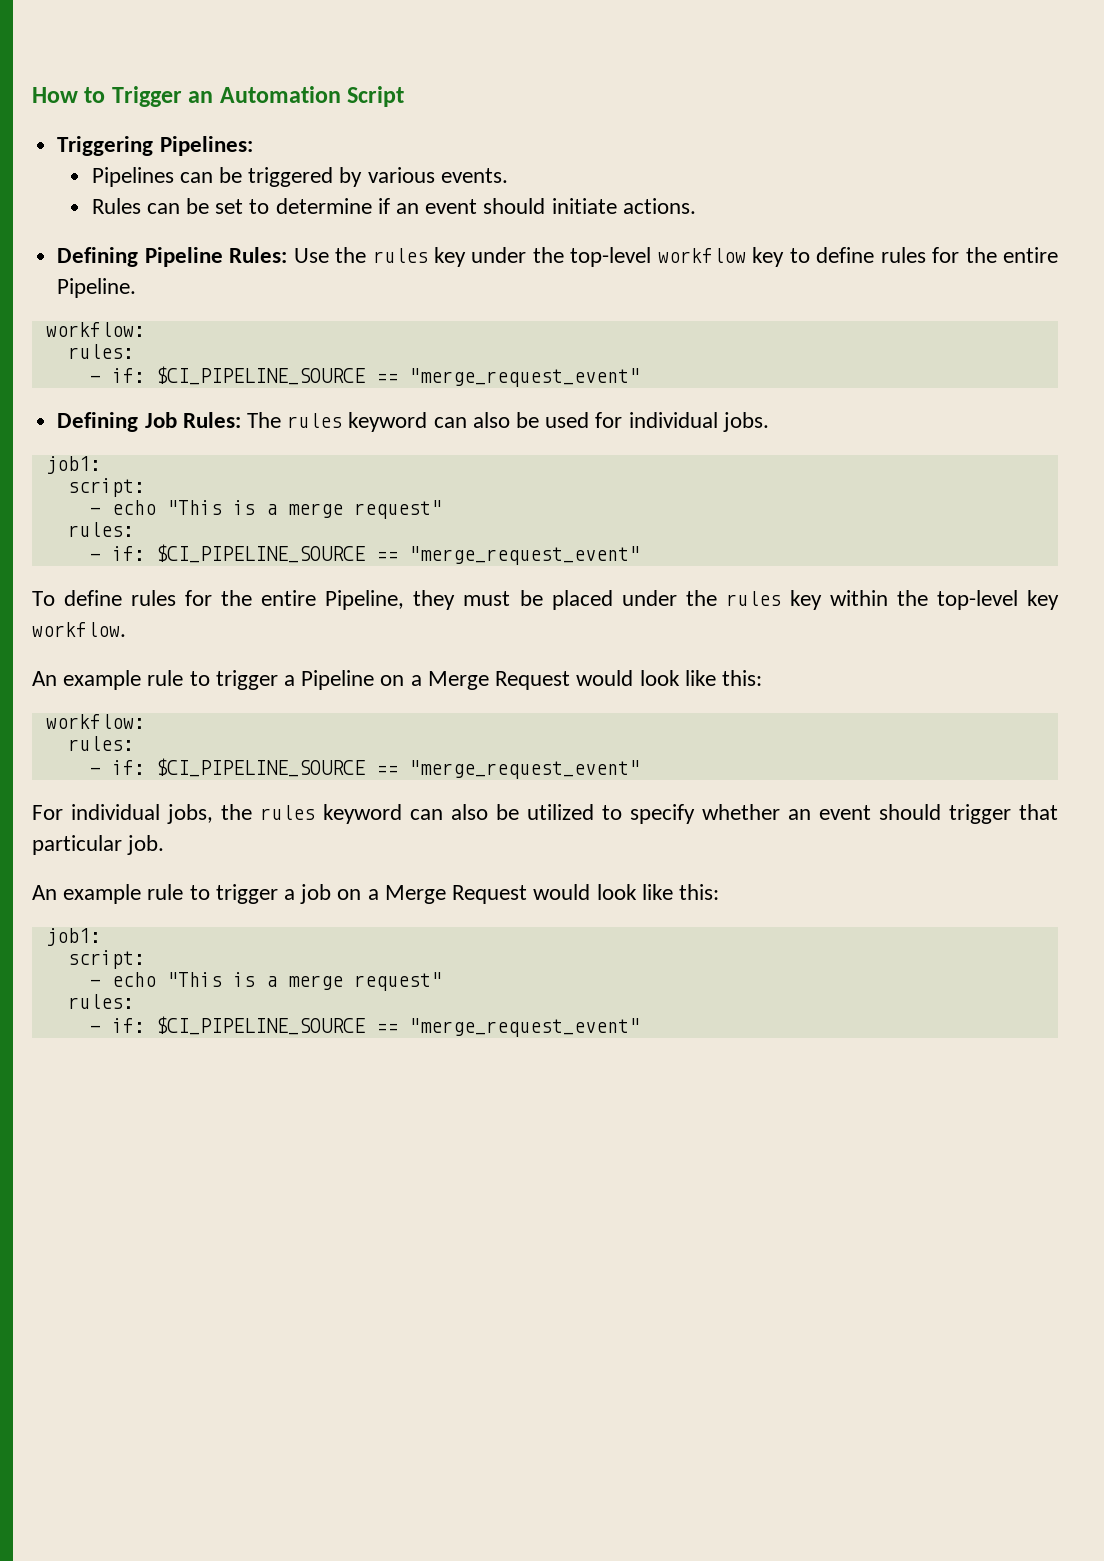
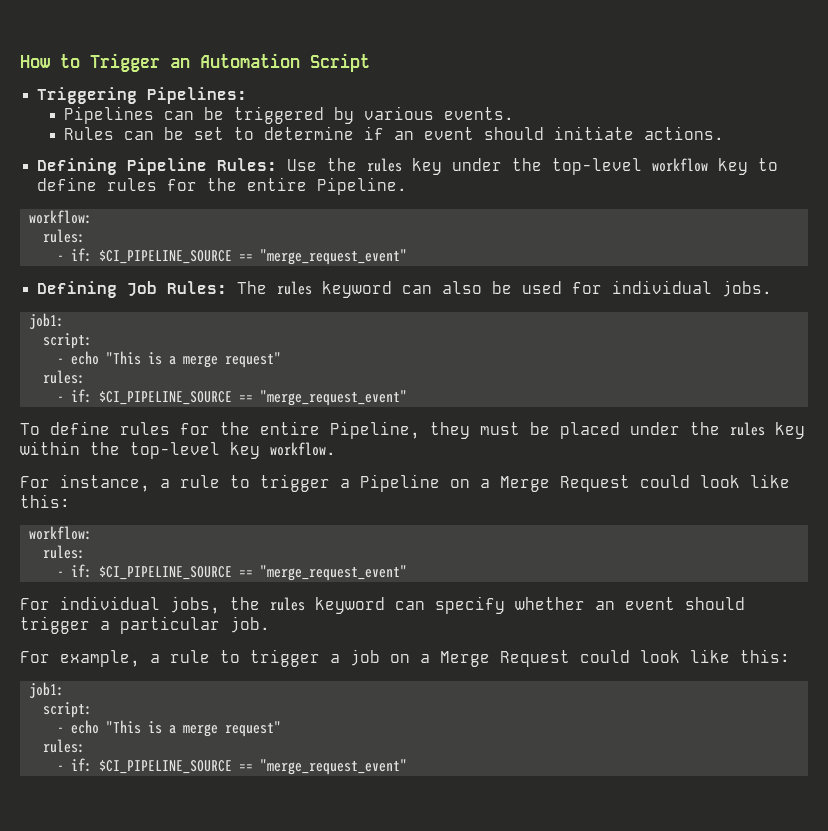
- An example rule to trigger a Pipeline on a Merge Request would look like this:
+ For instance, a rule to trigger a Pipeline on a Merge Request could look like this:
- For individual jobs, the rules keyword can also be utilized to specify whether an event should trigger that particular job.
+ For individual jobs, the rules keyword can specify whether an event should trigger a particular job.
- An example rule to trigger a job on a Merge Request would look like this:
+ For example, a rule to trigger a job on a Merge Request could look like this:

